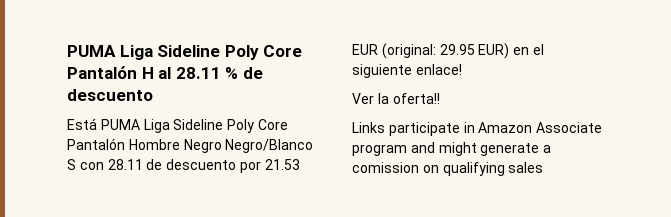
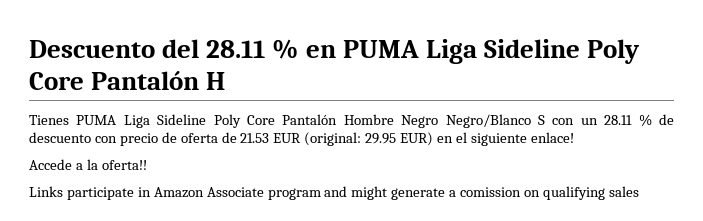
- PUMA Liga Sideline Poly Core Pantalón H al 28.11 % de descuento
- Está PUMA Liga Sideline Poly Core Pantalón Hombre Negro Negro/Blanco S con 28.11 de descuento por 21.53 EUR (original: 29.95 EUR) en el siguiente enlace!
+ Descuento del 28.11 % en PUMA Liga Sideline Poly Core Pantalón H
+ Tienes PUMA Liga Sideline Poly Core Pantalón Hombre Negro Negro/Blanco S con un 28.11 % de descuento con precio de oferta de 21.53 EUR (original: 29.95 EUR) en el siguiente enlace!
- Ver la oferta!!
+ Accede a la oferta!!

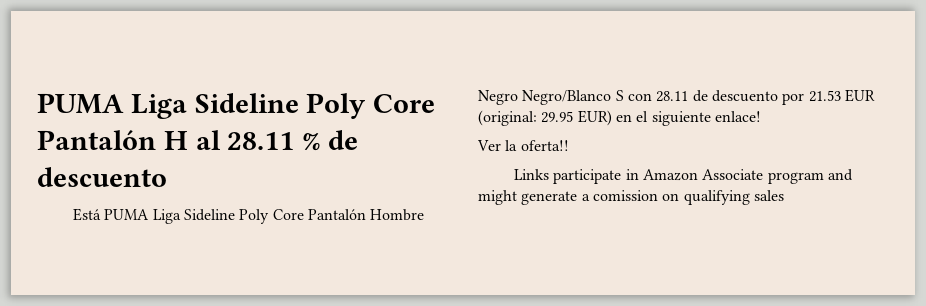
- Descuento del 28.11 % en PUMA Liga Sideline Poly Core Pantalón H
- Tienes PUMA Liga Sideline Poly Core Pantalón Hombre Negro Negro/Blanco S con un 28.11 % de descuento con precio de oferta de 21.53 EUR (original: 29.95 EUR) en el siguiente enlace!
+ PUMA Liga Sideline Poly Core Pantalón H al 28.11 % de descuento
+ Está PUMA Liga Sideline Poly Core Pantalón Hombre Negro Negro/Blanco S con 28.11 de descuento por 21.53 EUR (original: 29.95 EUR) en el siguiente enlace!
- Accede a la oferta!!
+ Ver la oferta!!

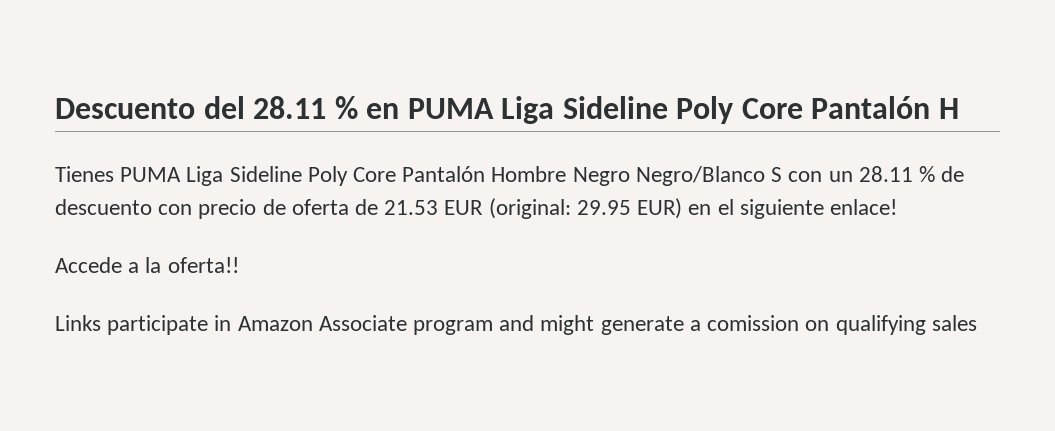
- PUMA Liga Sideline Poly Core Pantalón H al 28.11 % de descuento
- Está PUMA Liga Sideline Poly Core Pantalón Hombre Negro Negro/Blanco S con 28.11 de descuento por 21.53 EUR (original: 29.95 EUR) en el siguiente enlace!
+ Descuento del 28.11 % en PUMA Liga Sideline Poly Core Pantalón H
+ Tienes PUMA Liga Sideline Poly Core Pantalón Hombre Negro Negro/Blanco S con un 28.11 % de descuento con precio de oferta de 21.53 EUR (original: 29.95 EUR) en el siguiente enlace!
- Ver la oferta!!
+ Accede a la oferta!!

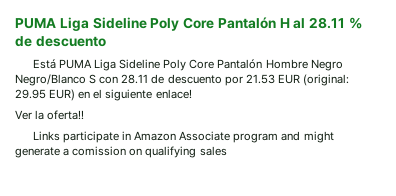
- Descuento del 28.11 % en PUMA Liga Sideline Poly Core Pantalón H
- Tienes PUMA Liga Sideline Poly Core Pantalón Hombre Negro Negro/Blanco S con un 28.11 % de descuento con precio de oferta de 21.53 EUR (original: 29.95 EUR) en el siguiente enlace!
+ PUMA Liga Sideline Poly Core Pantalón H al 28.11 % de descuento
+ Está PUMA Liga Sideline Poly Core Pantalón Hombre Negro Negro/Blanco S con 28.11 de descuento por 21.53 EUR (original: 29.95 EUR) en el siguiente enlace!
- Accede a la oferta!!
+ Ver la oferta!!

